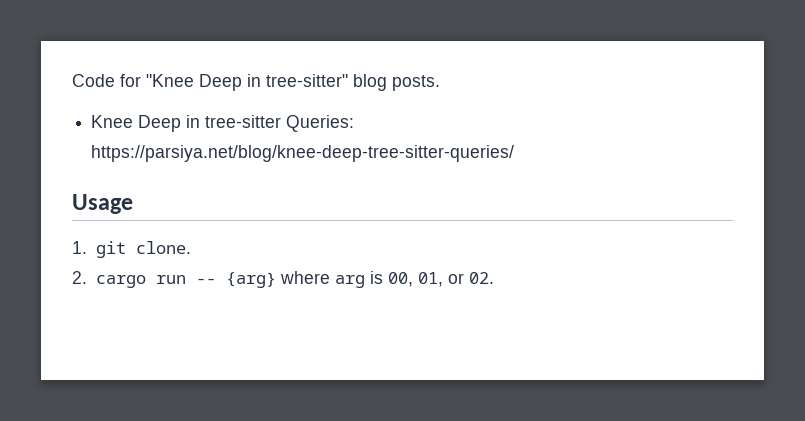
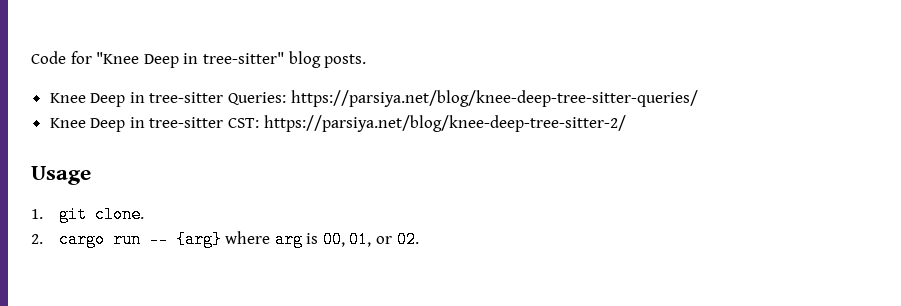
+ Knee Deep in tree-sitter CST: https://parsiya.net/blog/knee-deep-tree-sitter-2/

